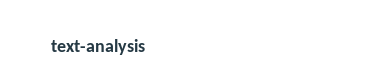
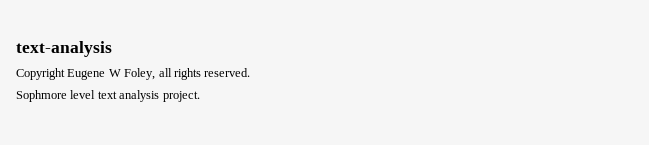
+ Copyright Eugene W Foley, all rights reserved.
+ Sophmore level text analysis project.

